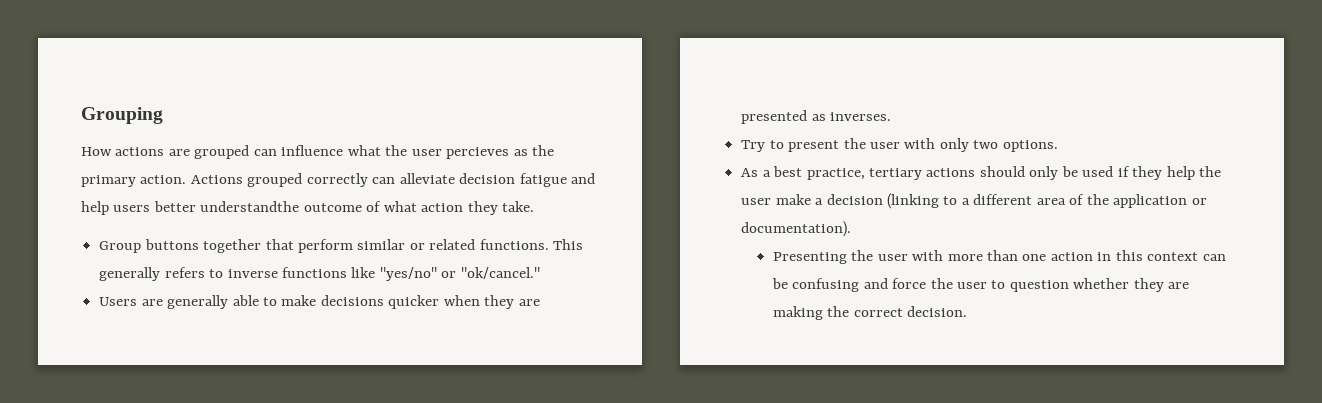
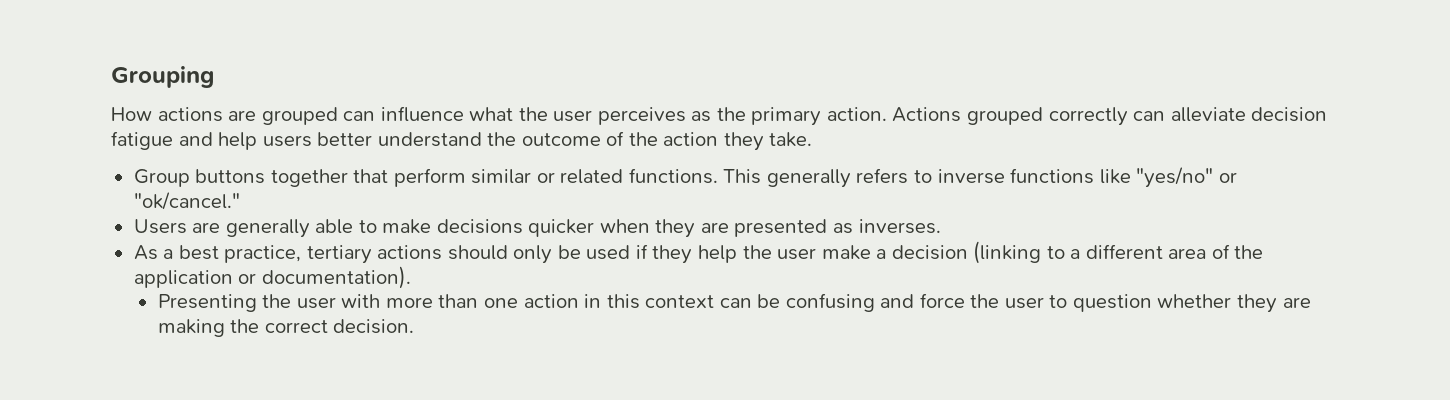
- How actions are grouped can influence what the user percieves as the primary action.
+ How actions are grouped can influence what the user perceives as the primary action.
- Actions grouped correctly can alleviate decision fatigue and help users better understandthe outcome of what action they take.
+ Actions grouped correctly can alleviate decision fatigue and help users better understand the outcome of the action they take.
- Try to present the user with only two options.

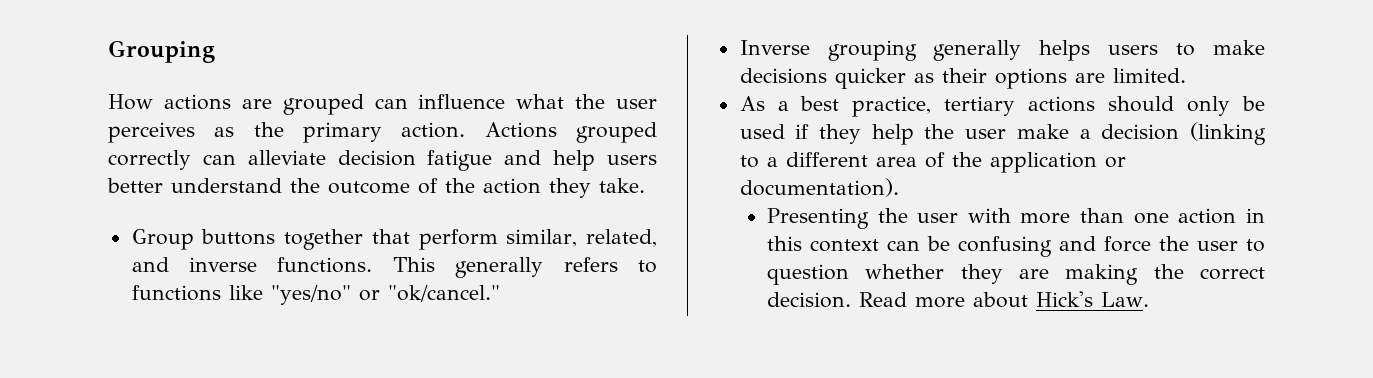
- Group buttons together that perform similar or related functions.
+ Group buttons together that perform similar, related, and inverse functions.
- This generally refers to inverse functions like "yes/no" or "ok/cancel."
+ This generally refers to functions like "yes/no" or "ok/cancel."
- Users are generally able to make decisions quicker when they are presented as inverses.
+ Inverse grouping generally helps users to make decisions quicker as their options are limited.
+ Read more about Hick's Law.

